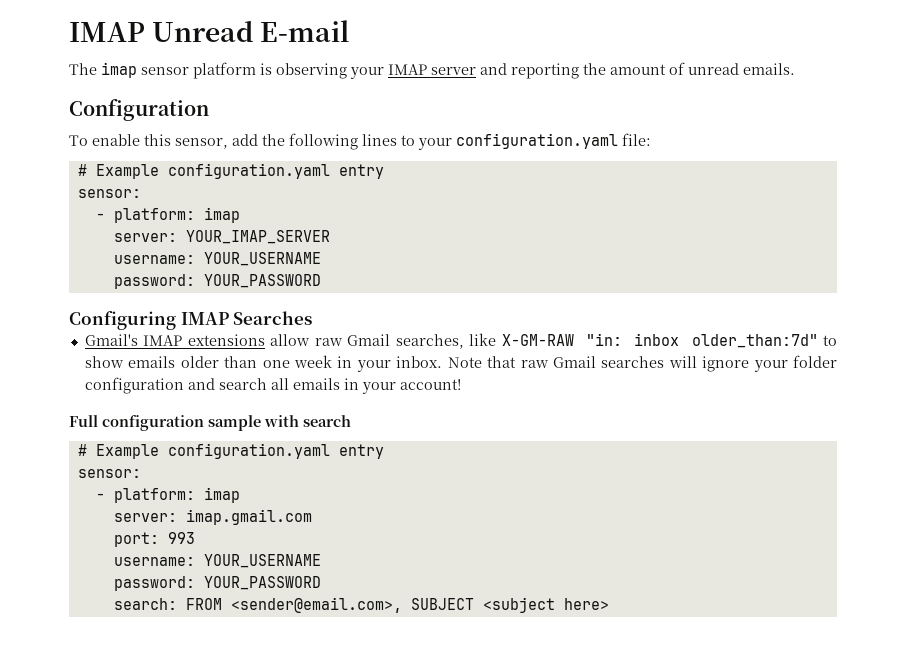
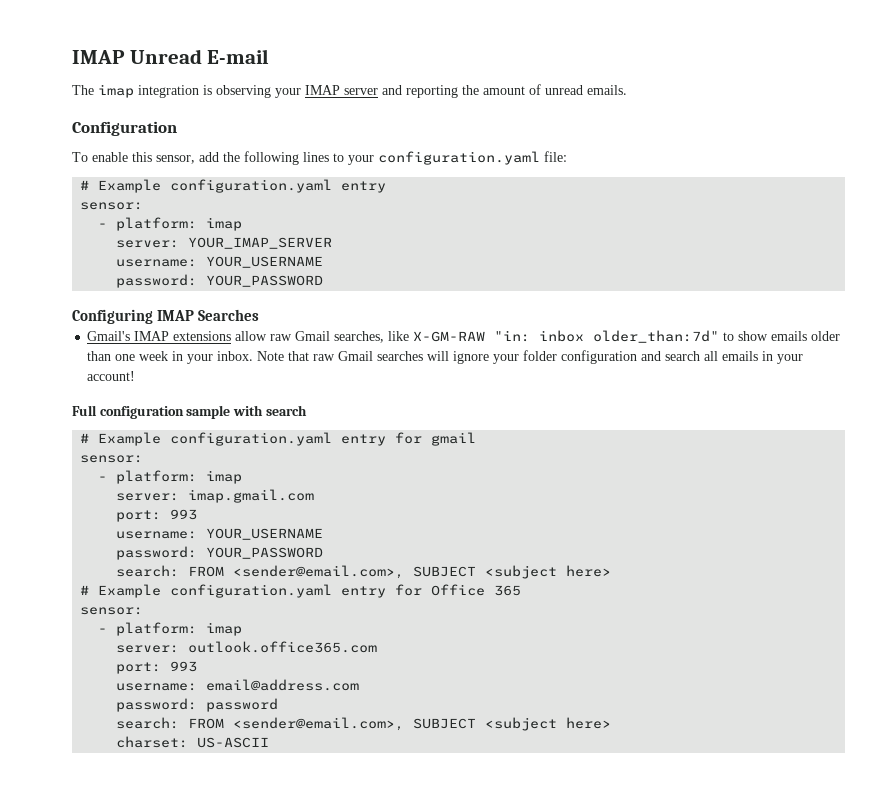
- The imap sensor platform is observing your IMAP server and reporting the amount of unread emails.
+ The imap integration is observing your IMAP server and reporting the amount of unread emails.
  Full configuration sample with search
- # Example configuration.yaml entry
+ # Example configuration.yaml entry for gmail
+ # Example configuration.yaml entry for Office 365
+ sensor:
+ - platform: imap
+ server: outlook.office365.com
+ port: 993
+ username: email@address.com
+ password: password
+ search: FROM <sender@email.com>, SUBJECT <subject here>
+ charset: US-ASCII

